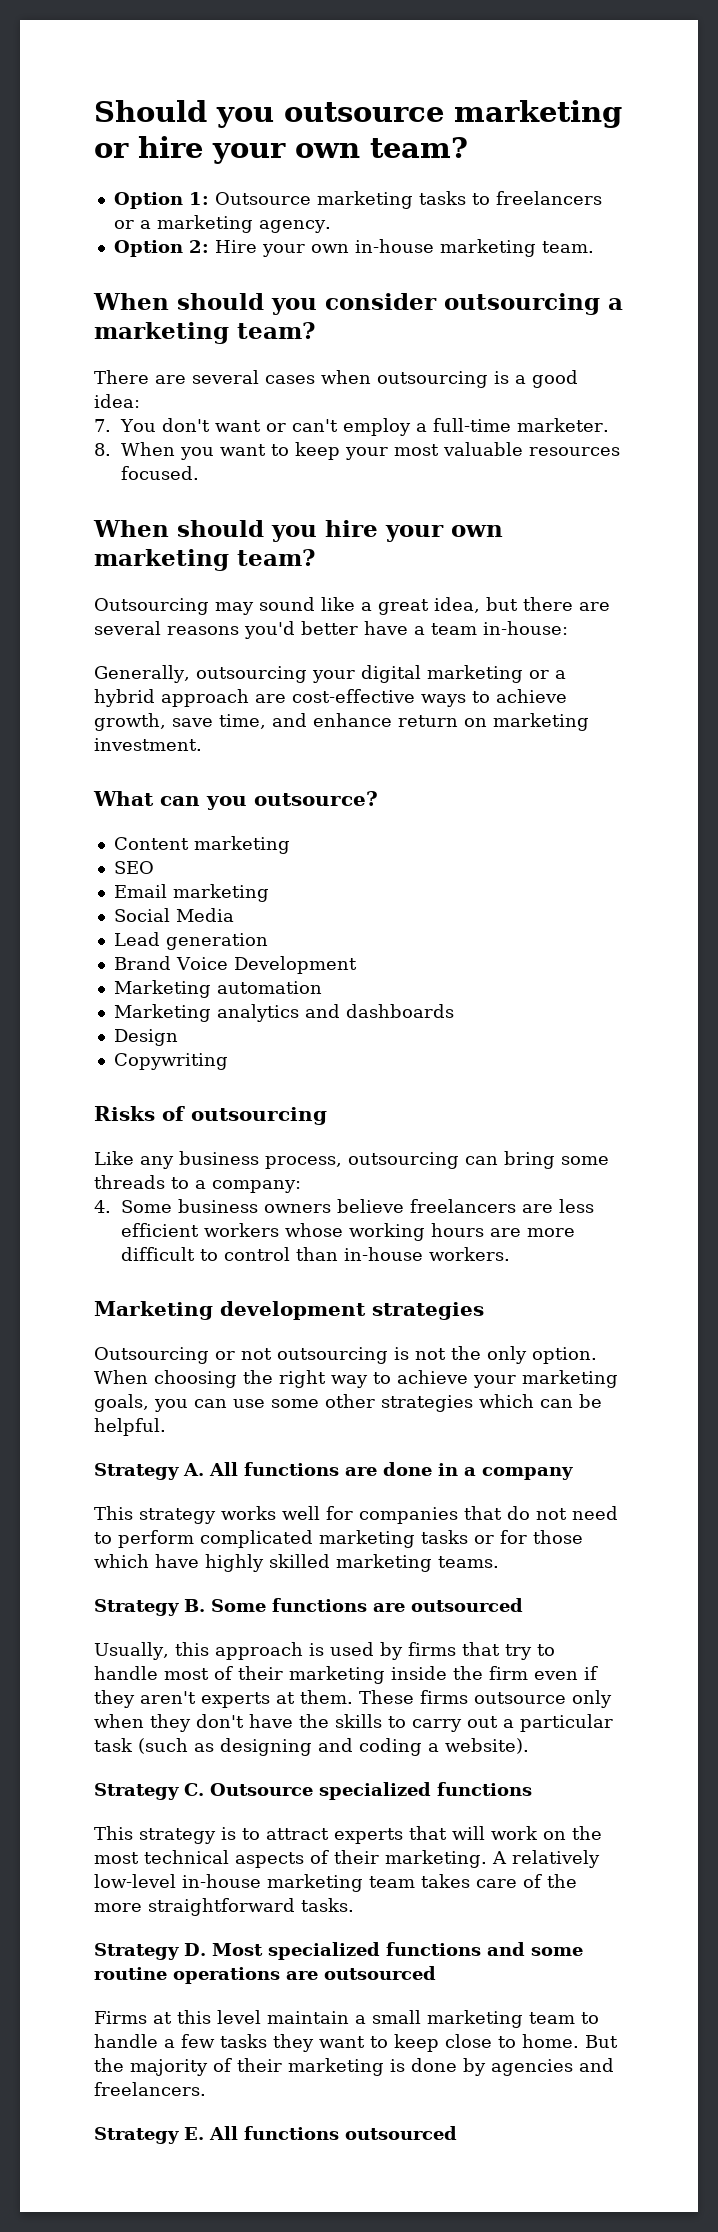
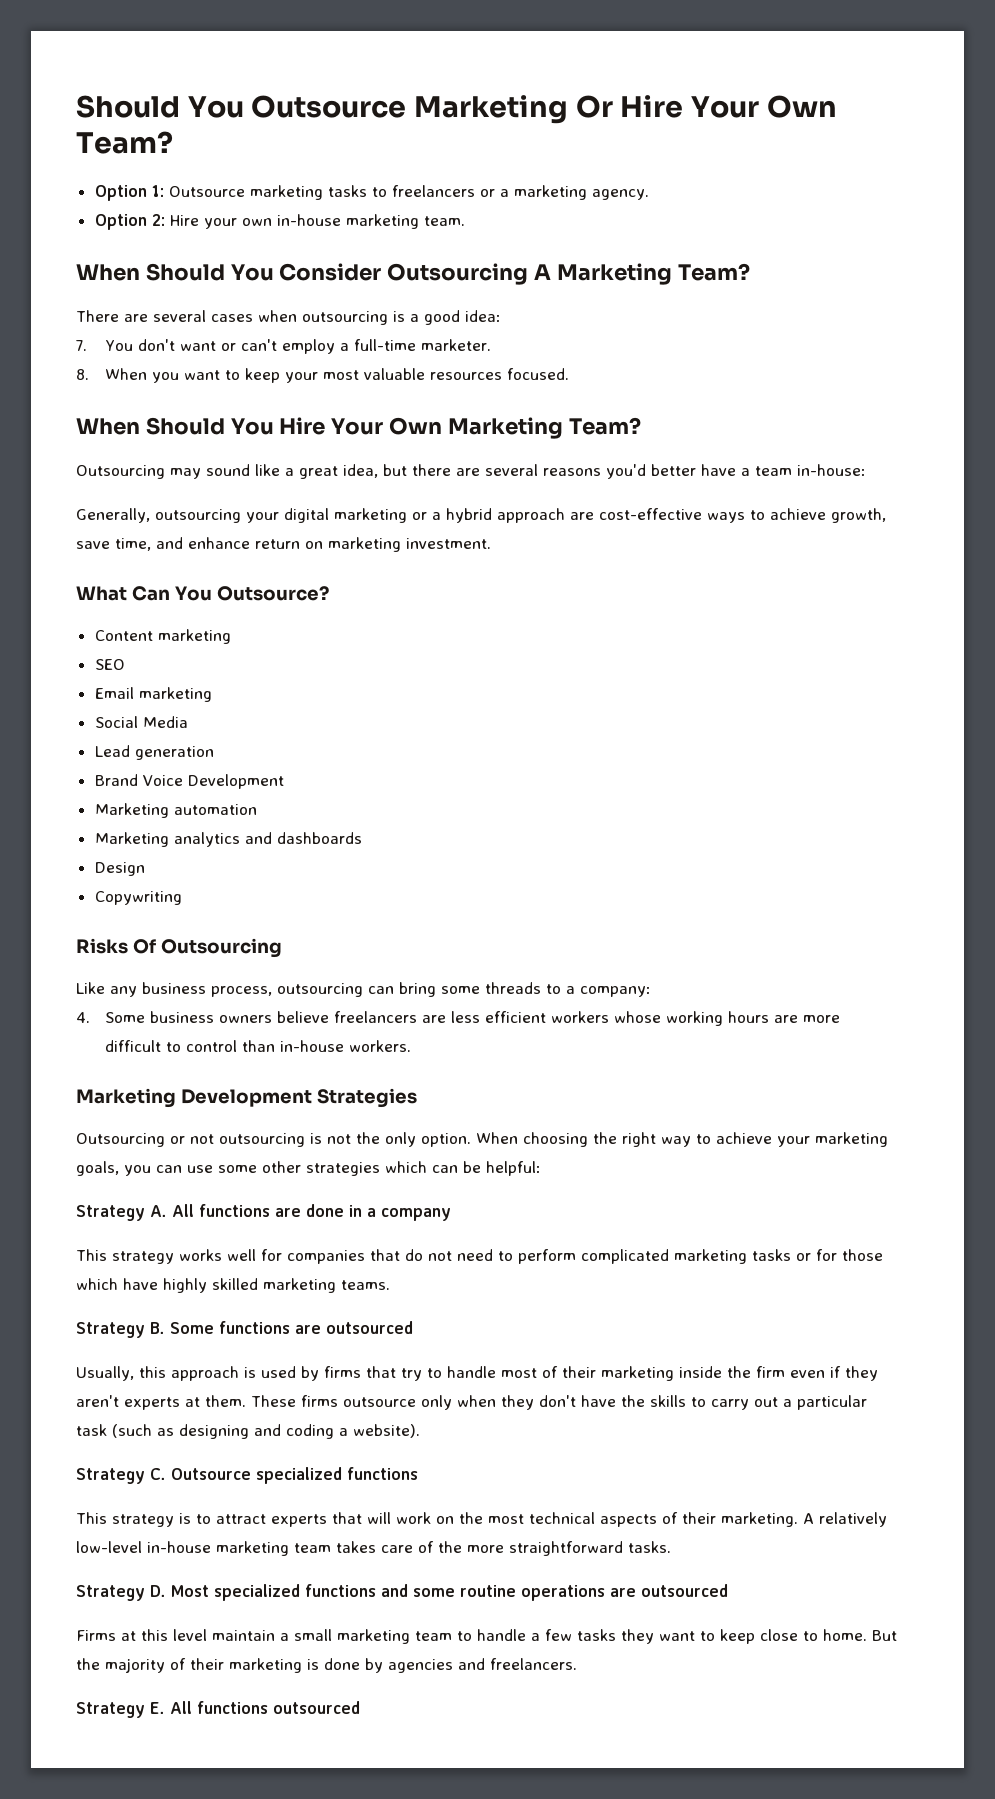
- Should you outsource marketing or hire your own team?
+ Should You Outsource Marketing Or Hire Your Own Team?
- When should you consider outsourcing a marketing team?
+ When Should You Consider Outsourcing A Marketing Team?
- When should you hire your own marketing team?
+ When Should You Hire Your Own Marketing Team?
- What can you outsource?
+ What Can You Outsource?
- Risks of outsourcing
+ Risks Of Outsourcing
- Marketing development strategies
+ Marketing Development Strategies
- When choosing the right way to achieve your marketing goals, you can use some other strategies which can be helpful.
+ When choosing the right way to achieve your marketing goals, you can use some other strategies which can be helpful:

